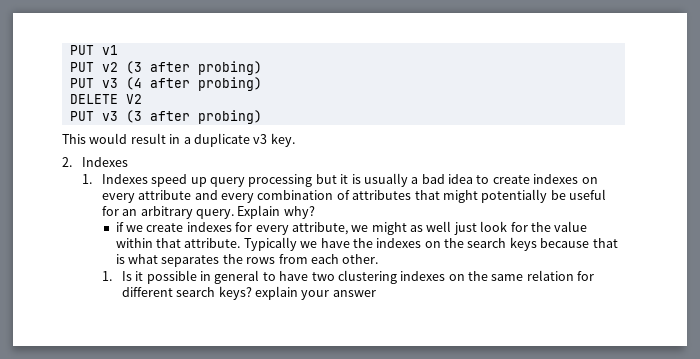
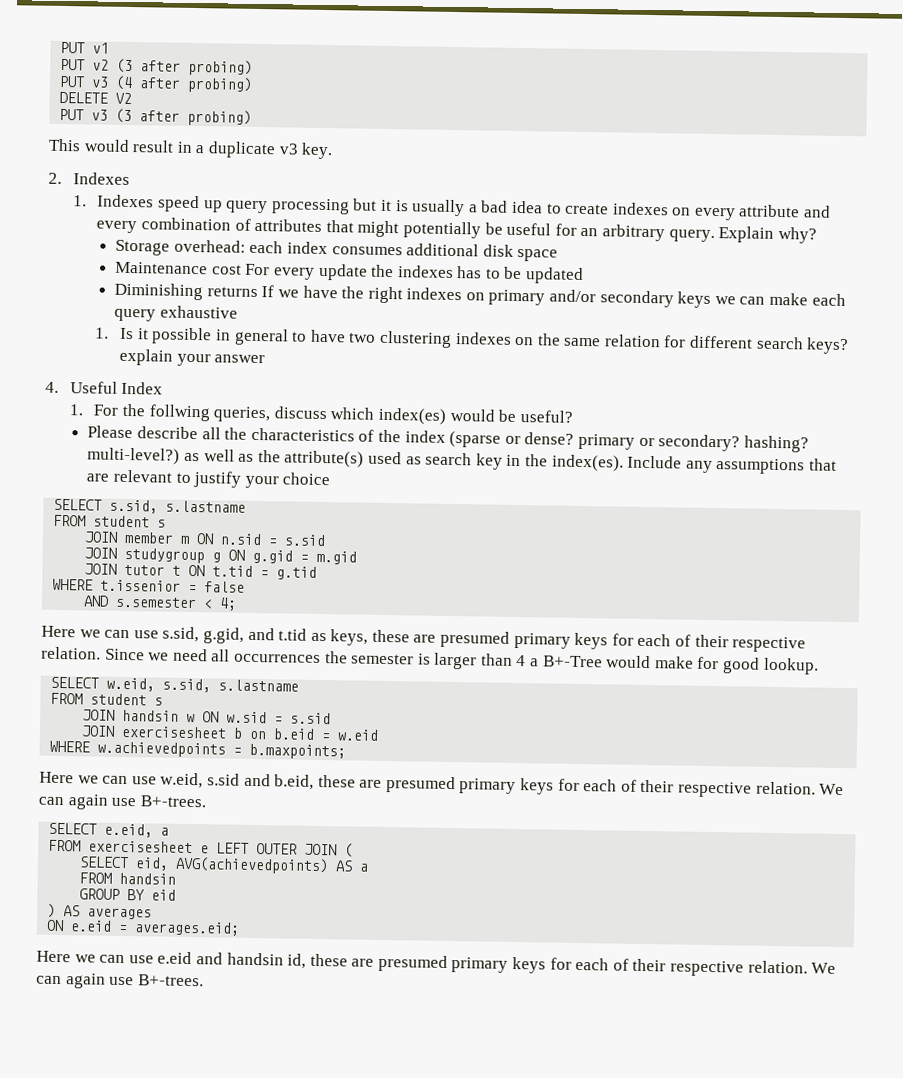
- if we create indexes for every attribute, we might as well just look for the value within that attribute. Typically we have the indexes on the search keys because that is what separates the rows from each other.
+ Storage overhead: each index consumes additional disk space
+ Maintenance cost For every update the indexes has to be updated
+ Diminishing returns If we have the right indexes on primary and/or secondary keys we can make each query exhaustive
+ 4. Useful Index
+ 1. For the follwing queries, discuss which index(es) would be useful?
+ Please describe all the characteristics of the index (sparse or dense? primary or secondary? hashing? multi-level?) as well as the attribute(s) used as search key in the index(es). Include any assumptions that are relevant to justify your choice
+ SELECT s.sid, s.lastname
+ FROM student s
+ JOIN member m ON n.sid = s.sid
+ JOIN studygroup g ON g.gid = m.gid
+ JOIN tutor t ON t.tid = g.tid
+ WHERE t.issenior = false
+ AND s.semester < 4;
+ Here we can use s.sid, g.gid, and t.tid as keys, these are presumed primary keys for each of their respective relation. Since we need all occurrences the semester is larger than 4 a B+-Tree would make for good lookup.
+ SELECT w.eid, s.sid, s.lastname
+ FROM student s
+ JOIN handsin w ON w.sid = s.sid
+ JOIN exercisesheet b on b.eid = w.eid
+ WHERE w.achievedpoints = b.maxpoints;
+ Here we can use w.eid, s.sid and b.eid, these are presumed primary keys for each of their respective relation. We can again use B+-trees.
+ SELECT e.eid, a
+ FROM exercisesheet e LEFT OUTER JOIN (
+ SELECT eid, AVG(achievedpoints) AS a
+ FROM handsin
+ GROUP BY eid
+ ) AS averages
+ ON e.eid = averages.eid;
+ Here we can use e.eid and handsin id, these are presumed primary keys for each of their respective relation. We can again use B+-trees.

